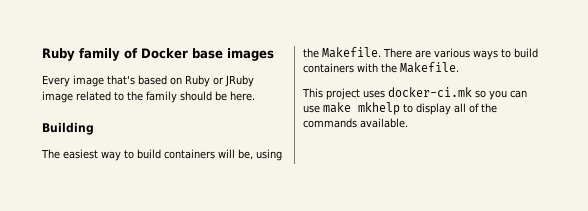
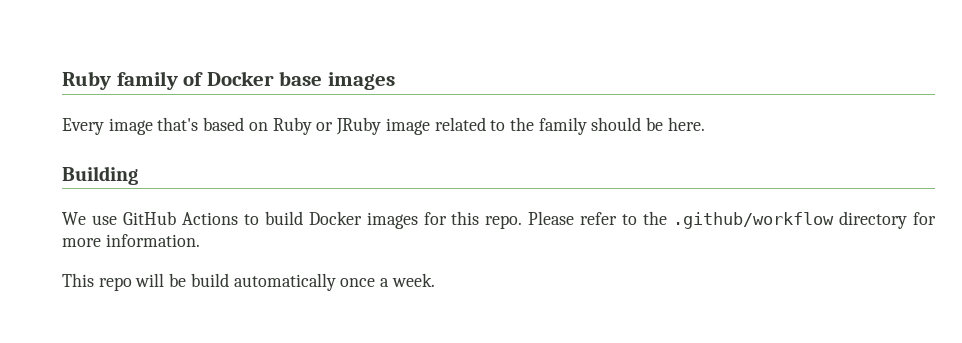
- The easiest way to build containers will be, using the Makefile. There are various ways to build containers with the Makefile.
- This project uses docker-ci.mk so you can use make mkhelp to display all of the commands available.
+ We use GitHub Actions to build Docker images for this repo. Please refer to the .github/workflow directory for more information.
+ This repo will be build automatically once a week.

